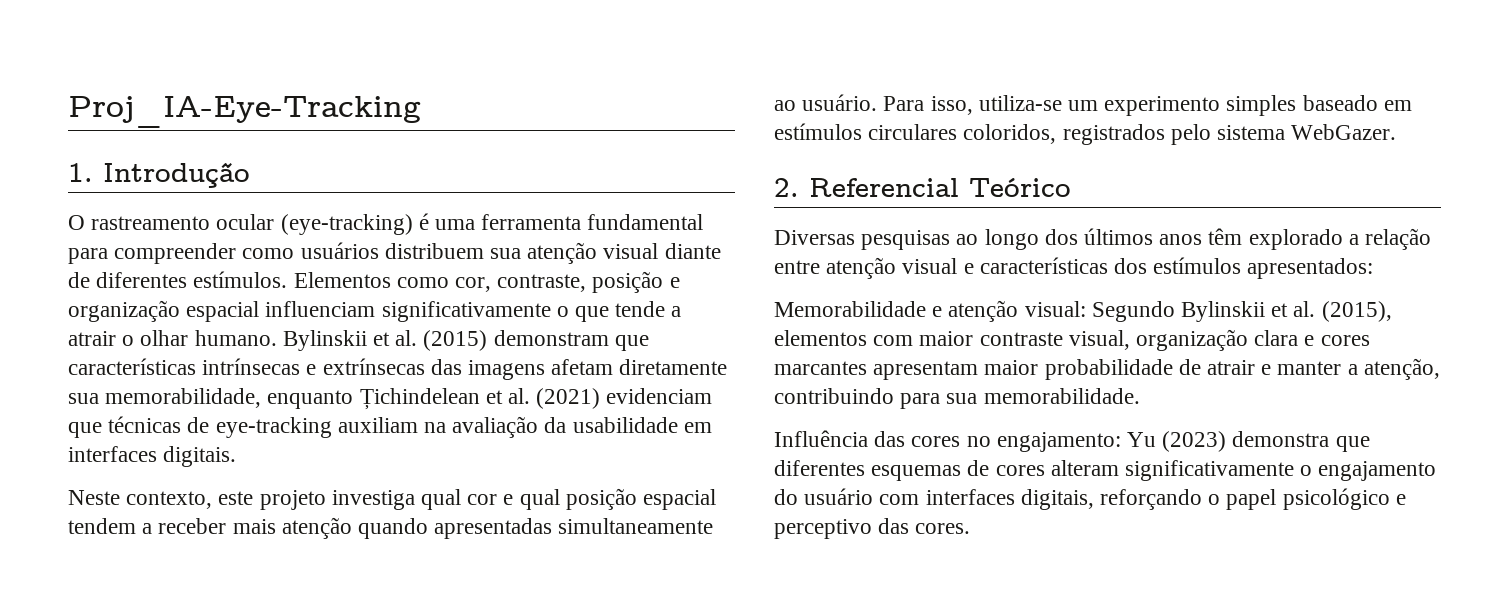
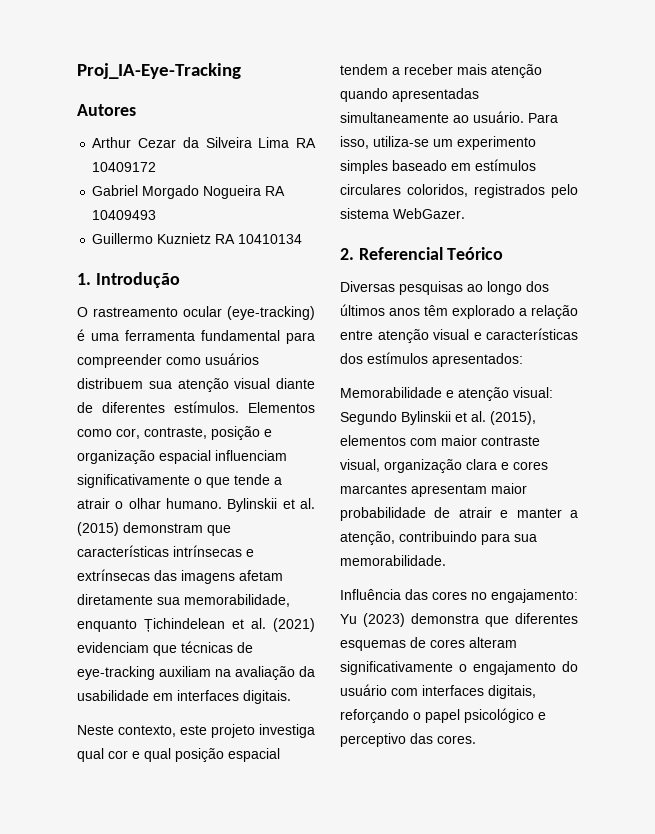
+ Autores
+ Arthur Cezar da Silveira Lima RA 10409172
+ Gabriel Morgado Nogueira RA 10409493
+ Guillermo Kuznietz RA 10410134

